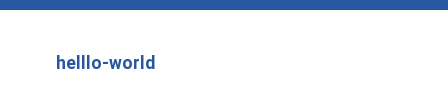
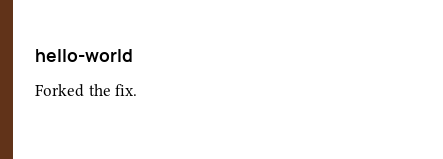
- helllo-world
+ hello-world
+ Forked the fix.

